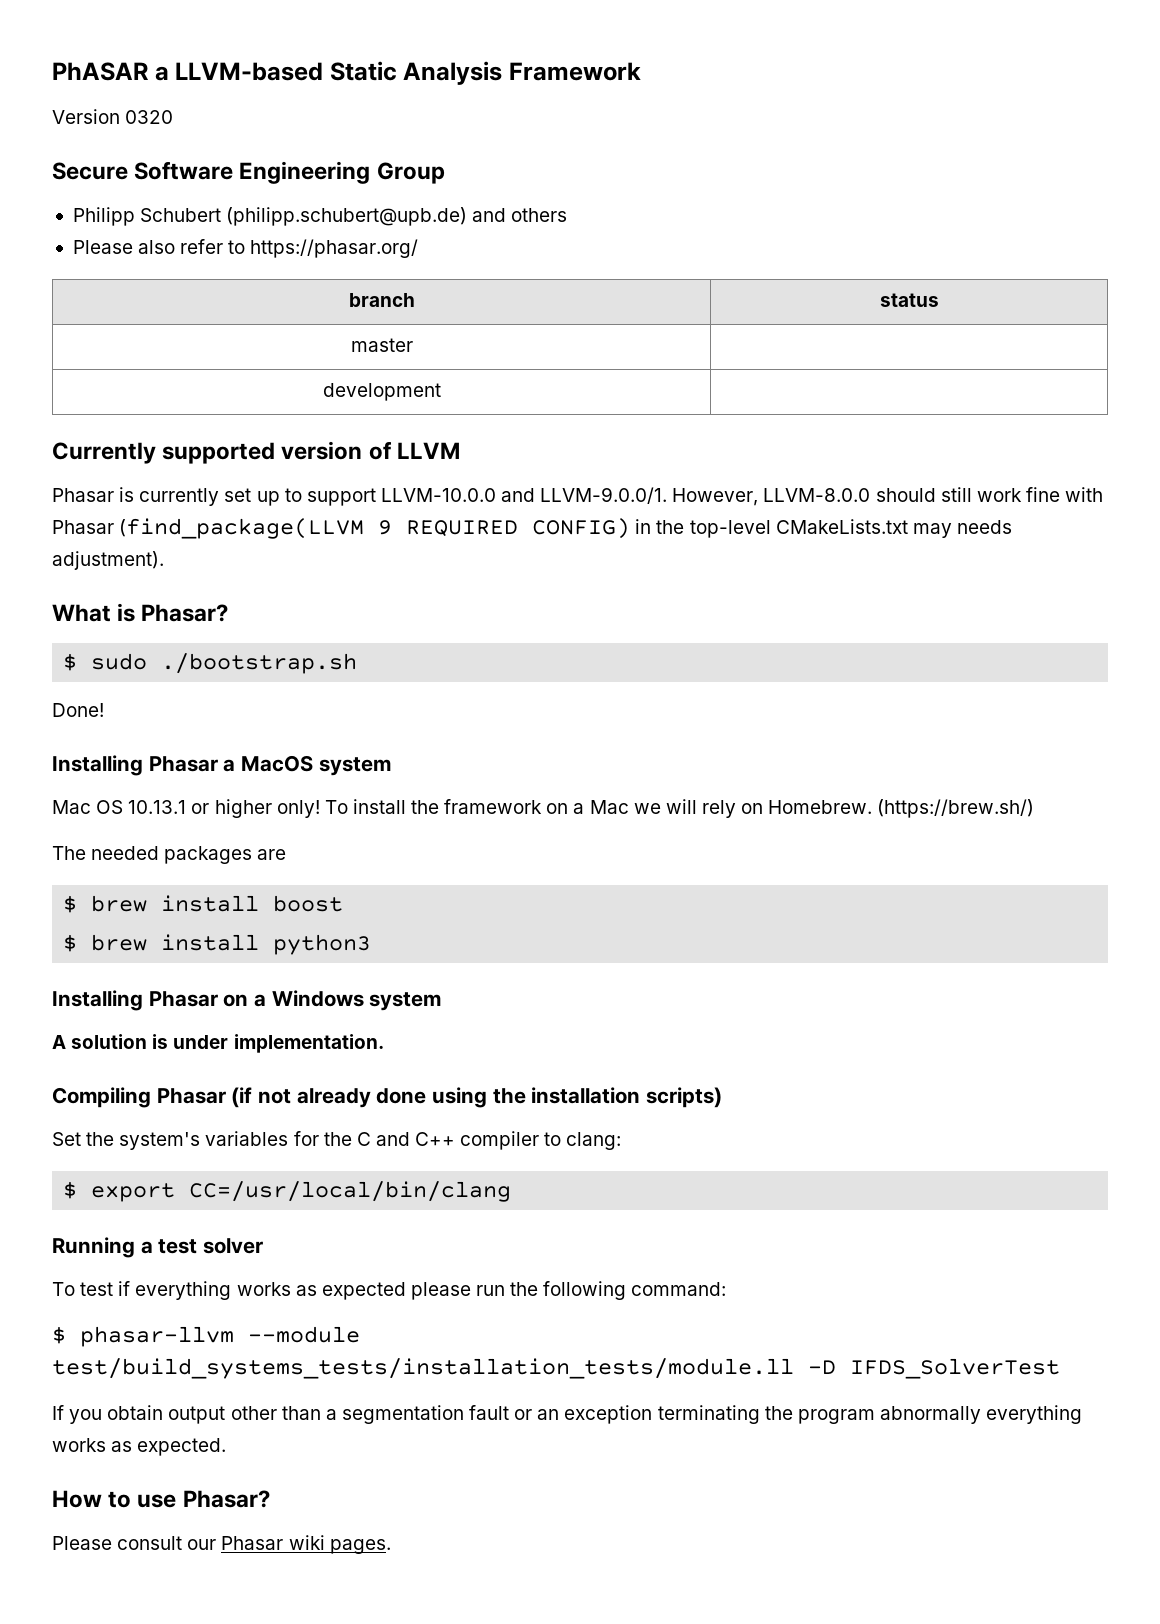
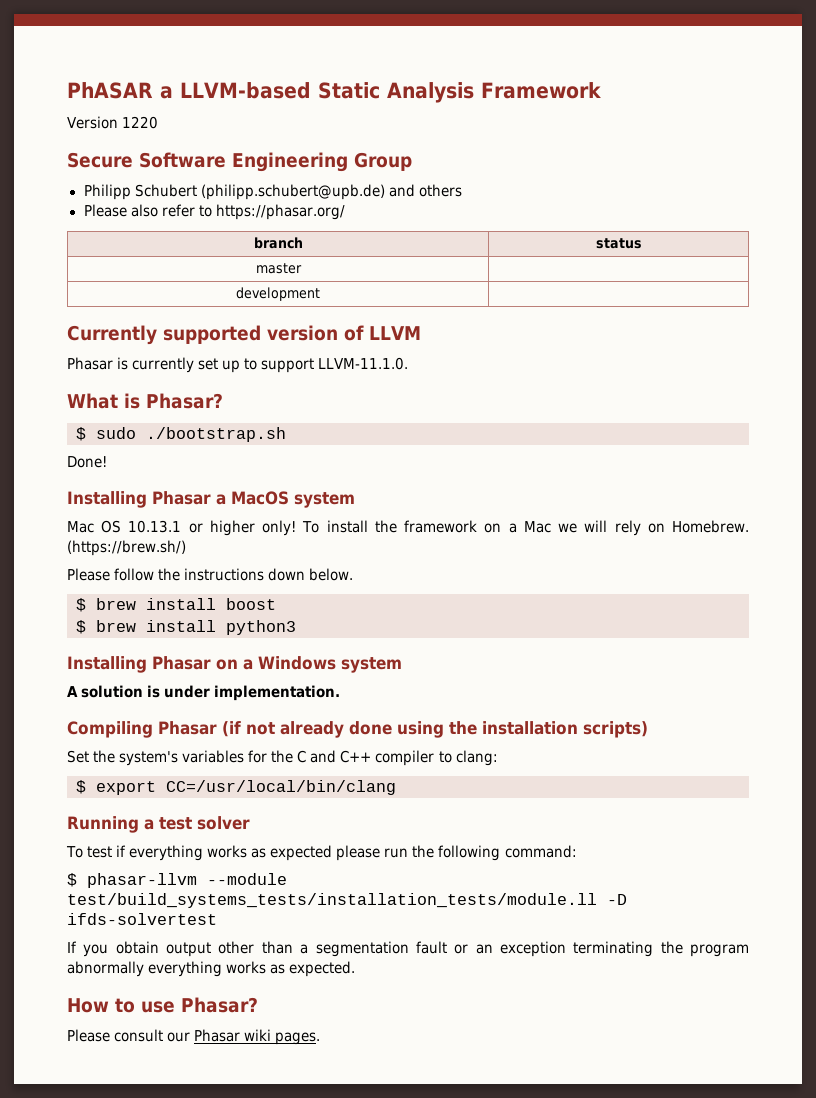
- Version 0320
+ Version 1220
- Phasar is currently set up to support LLVM-10.0.0 and LLVM-9.0.0/1. However, LLVM-8.0.0 should still work fine with Phasar (find_package(LLVM 9 REQUIRED CONFIG) in the top-level CMakeLists.txt may needs adjustment).
+ Phasar is currently set up to support LLVM-11.1.0.
- The needed packages are
+ Please follow the instructions down below.
- $ phasar-llvm --module test/build_systems_tests/installation_tests/module.ll -D IFDS_SolverTest
+ $ phasar-llvm --module test/build_systems_tests/installation_tests/module.ll -D ifds-solvertest

